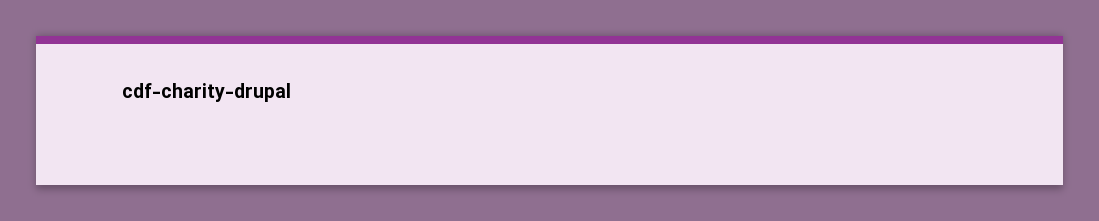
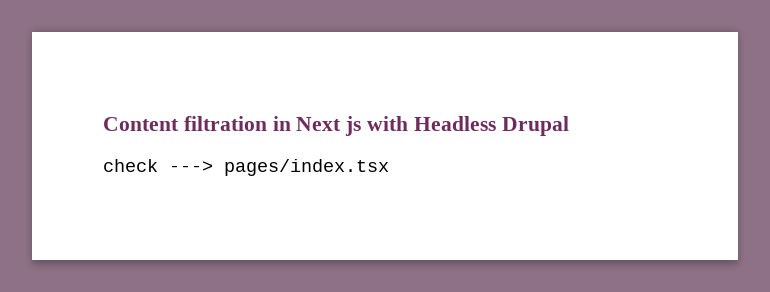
- cdf-charity-drupal
+ Content filtration in Next js with Headless Drupal
+ check ---> pages/index.tsx

